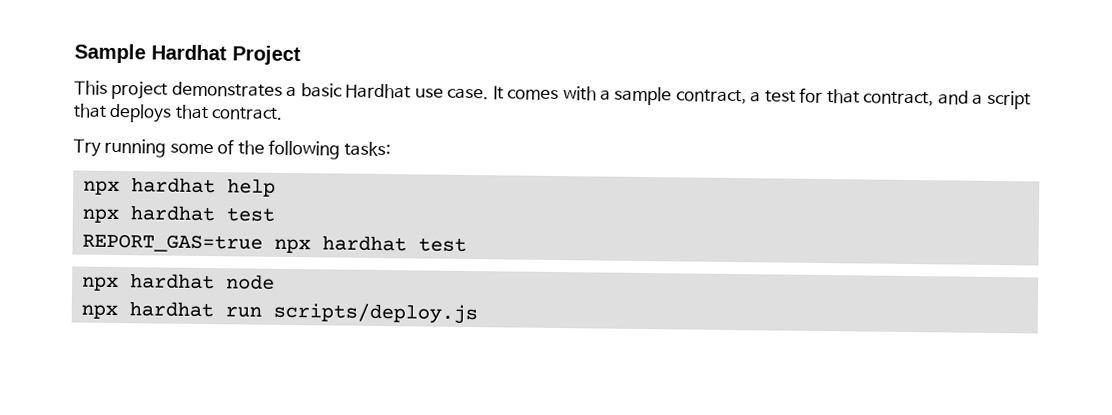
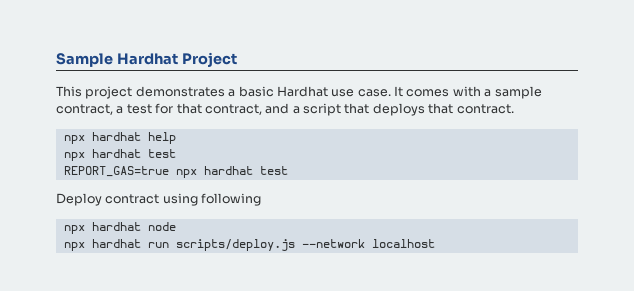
- Try running some of the following tasks:
+ Deploy contract using following
- npx hardhat run scripts/deploy.js
+ npx hardhat run scripts/deploy.js --network localhost

